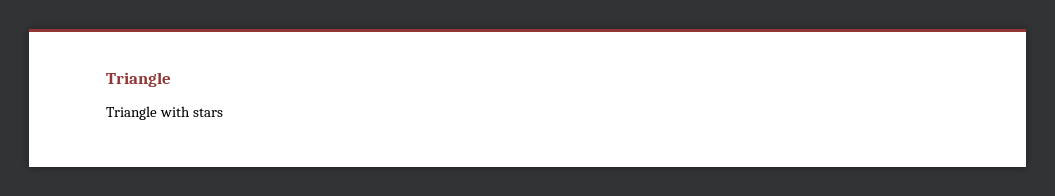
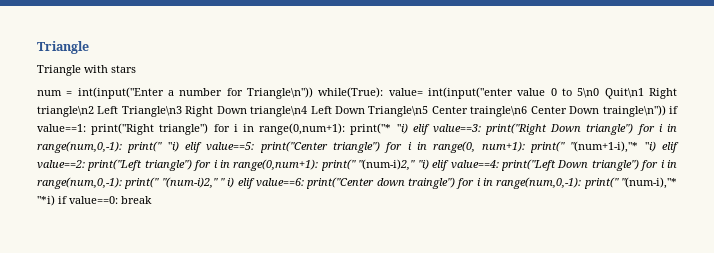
+ num = int(input("Enter a number for Triangle\n")) while(True): value= int(input("enter value 0 to 5\n0 Quit\n1 Right triangle\n2 Left Triangle\n3 Right Down triangle\n4 Left Down Triangle\n5 Center traingle\n6 Center Down traingle\n")) if value==1: print("Right triangle") for i in range(0,num+1): print("* "i) elif value==3: print("Right Down triangle") for i in range(num,0,-1): print(" "i) elif value==5: print("Center triangle") for i in range(0, num+1): print(" "(num+1-i),"* "i) elif value==2: print("Left triangle") for i in range(0,num+1): print(" "(num-i)2," "i) elif value==4: print("Left Down triangle") for i in range(num,0,-1): print(" "(num-i)2," " i) elif value==6: print("Center down traingle") for i in range(num,0,-1): print(" "(num-i),"* "*i) if value==0: break

